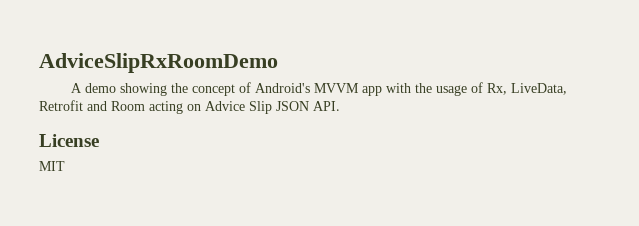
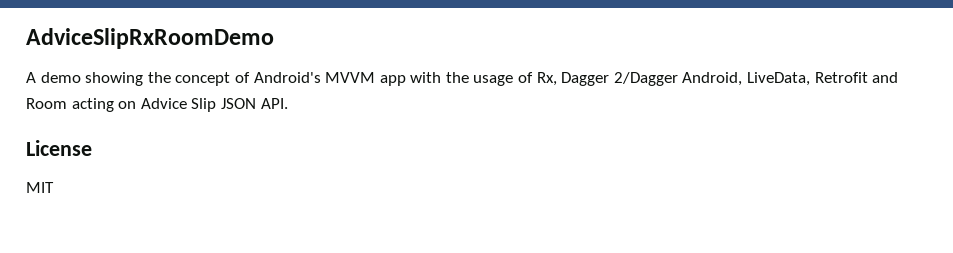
- A demo showing the concept of Android's MVVM app with the usage of Rx, LiveData, Retrofit and Room acting on Advice Slip JSON API.
+ A demo showing the concept of Android's MVVM app with the usage of Rx, Dagger 2/Dagger Android, LiveData, Retrofit and Room acting on Advice Slip JSON API.

